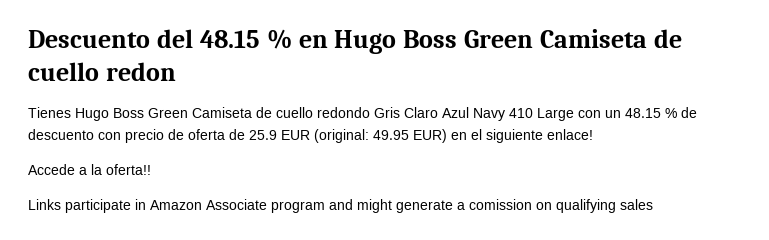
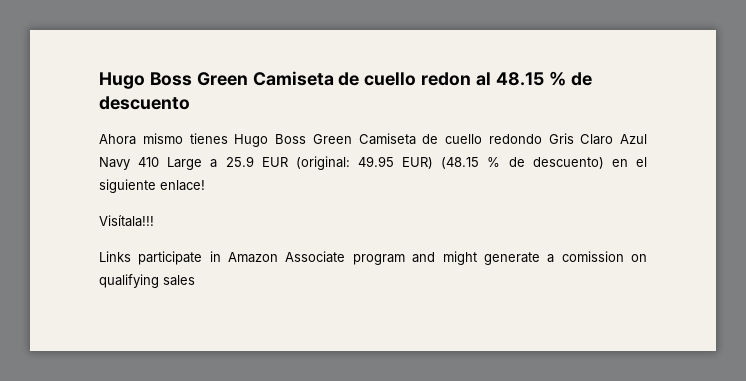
- Descuento del 48.15 % en Hugo Boss Green Camiseta de cuello redon
- Tienes Hugo Boss Green Camiseta de cuello redondo Gris Claro Azul Navy 410 Large con un 48.15 % de descuento con precio de oferta de 25.9 EUR (original: 49.95 EUR) en el siguiente enlace!
+ Hugo Boss Green Camiseta de cuello redon al 48.15 % de descuento
+ Ahora mismo tienes Hugo Boss Green Camiseta de cuello redondo Gris Claro Azul Navy 410 Large a 25.9 EUR (original: 49.95 EUR) (48.15 % de descuento) en el siguiente enlace!
- Accede a la oferta!!
+ Visítala!!!

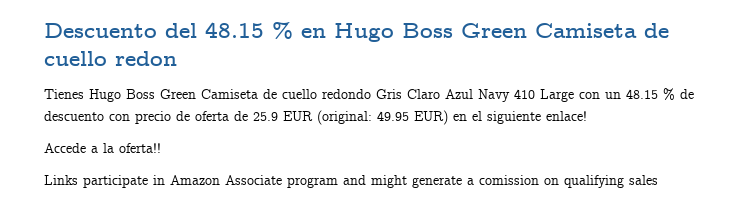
- Hugo Boss Green Camiseta de cuello redon al 48.15 % de descuento
- Ahora mismo tienes Hugo Boss Green Camiseta de cuello redondo Gris Claro Azul Navy 410 Large a 25.9 EUR (original: 49.95 EUR) (48.15 % de descuento) en el siguiente enlace!
+ Descuento del 48.15 % en Hugo Boss Green Camiseta de cuello redon
+ Tienes Hugo Boss Green Camiseta de cuello redondo Gris Claro Azul Navy 410 Large con un 48.15 % de descuento con precio de oferta de 25.9 EUR (original: 49.95 EUR) en el siguiente enlace!
- Visítala!!!
+ Accede a la oferta!!

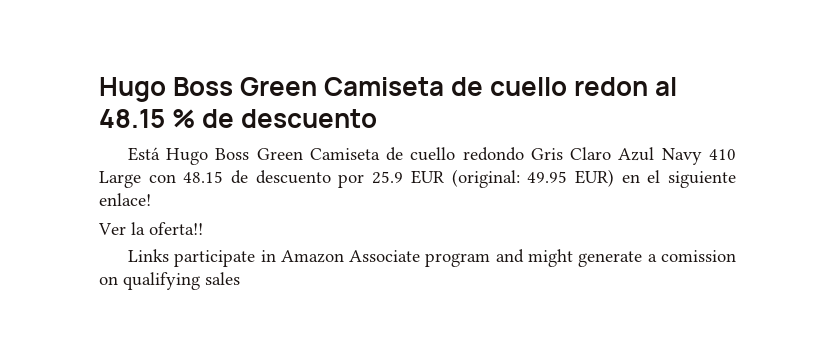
- Descuento del 48.15 % en Hugo Boss Green Camiseta de cuello redon
- Tienes Hugo Boss Green Camiseta de cuello redondo Gris Claro Azul Navy 410 Large con un 48.15 % de descuento con precio de oferta de 25.9 EUR (original: 49.95 EUR) en el siguiente enlace!
+ Hugo Boss Green Camiseta de cuello redon al 48.15 % de descuento
+ Está Hugo Boss Green Camiseta de cuello redondo Gris Claro Azul Navy 410 Large con 48.15 de descuento por 25.9 EUR (original: 49.95 EUR) en el siguiente enlace!
- Accede a la oferta!!
+ Ver la oferta!!

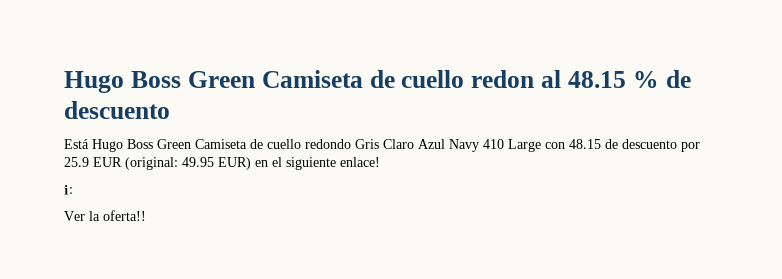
+ ℹ:
- Links participate in Amazon Associate program and might generate a comission on qualifying sales

